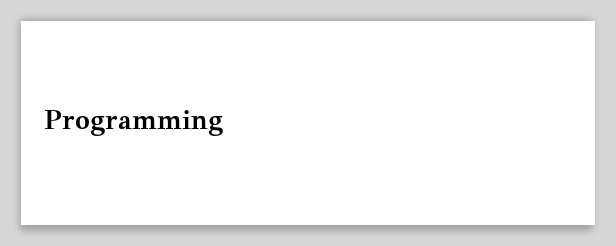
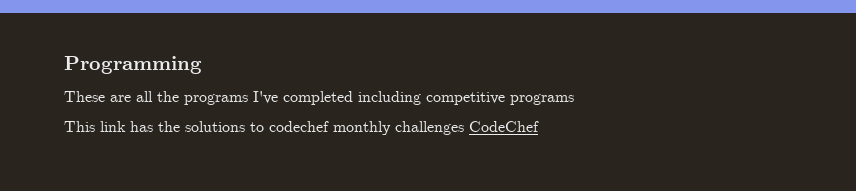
+ These are all the programs I've completed including competitive programs
+ This link has the solutions to codechef monthly challenges CodeChef

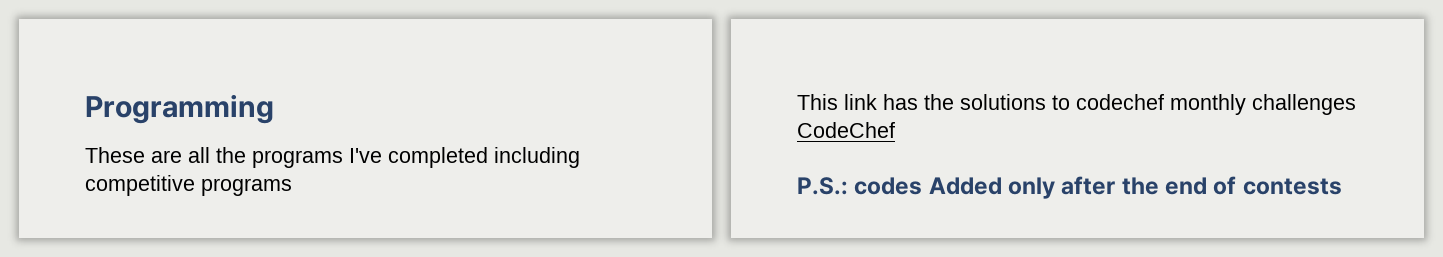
+ P.S.: codes Added only after the end of contests

